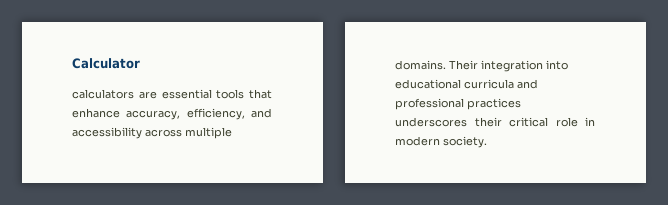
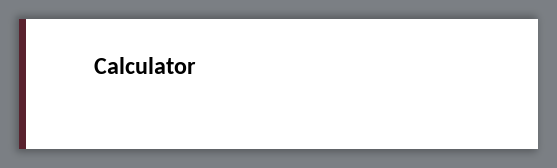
- calculators are essential tools that enhance accuracy, efficiency, and accessibility across multiple domains. Their integration into educational curricula and professional practices underscores their critical role in modern society.

